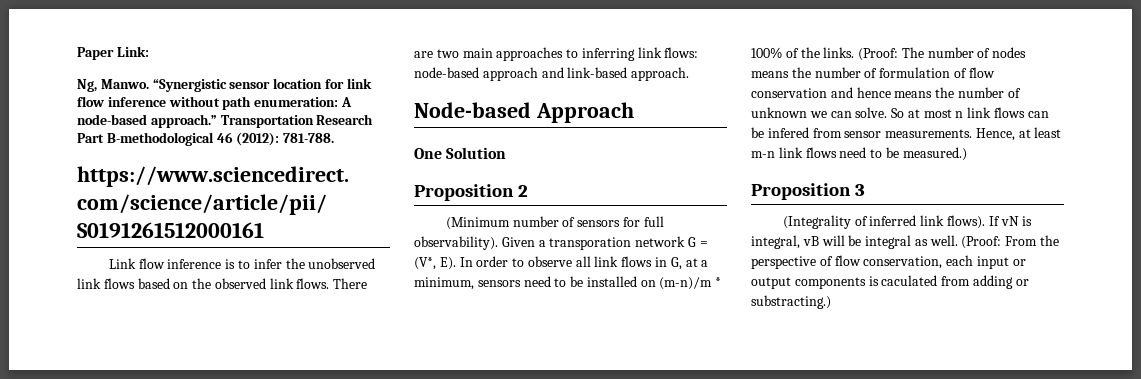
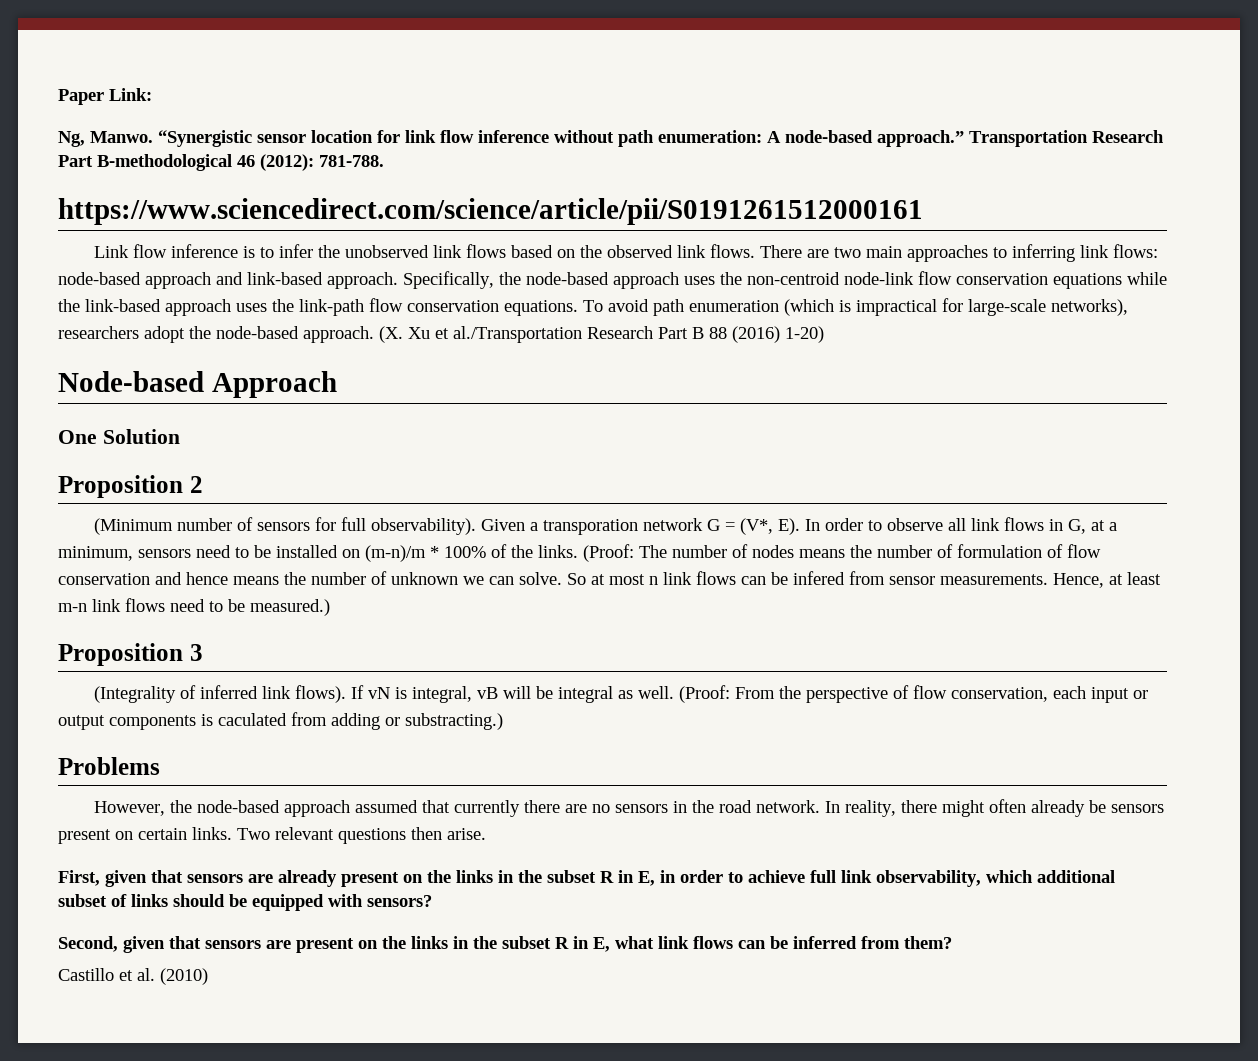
+ Specifically, the node-based approach uses the non-centroid node-link flow conservation equations while the link-based approach uses the link-path flow conservation equations. To avoid path enumeration (which is impractical for large-scale networks), researchers adopt the node-based approach. (X. Xu et al./Transportation Research Part B 88 (2016) 1-20)
+ Problems
+ However, the node-based approach assumed that currently there are no sensors in the road network. In reality, there might often already be sensors present on certain links. Two relevant questions then arise.
+ First, given that sensors are already present on the links in the subset R in E, in order to achieve full link observability, which additional subset of links should be equipped with sensors?
+ Second, given that sensors are present on the links in the subset R in E, what link flows can be inferred from them?
+ Castillo et al. (2010)

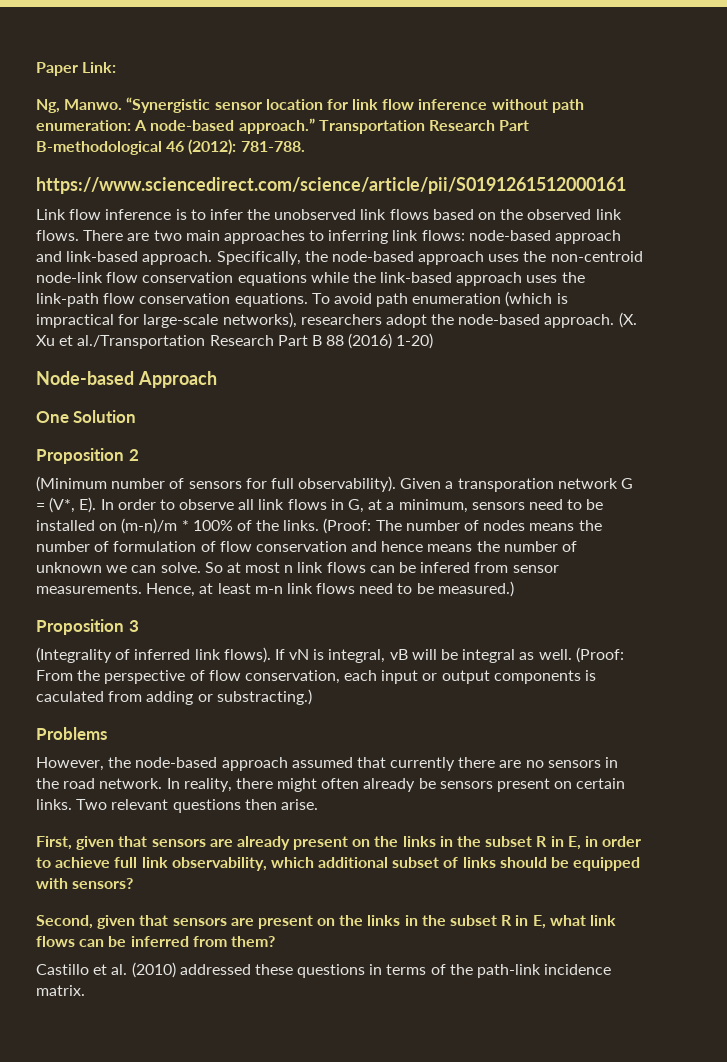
- Castillo et al. (2010)
+ Castillo et al. (2010) addressed these questions in terms of the path-link incidence matrix.

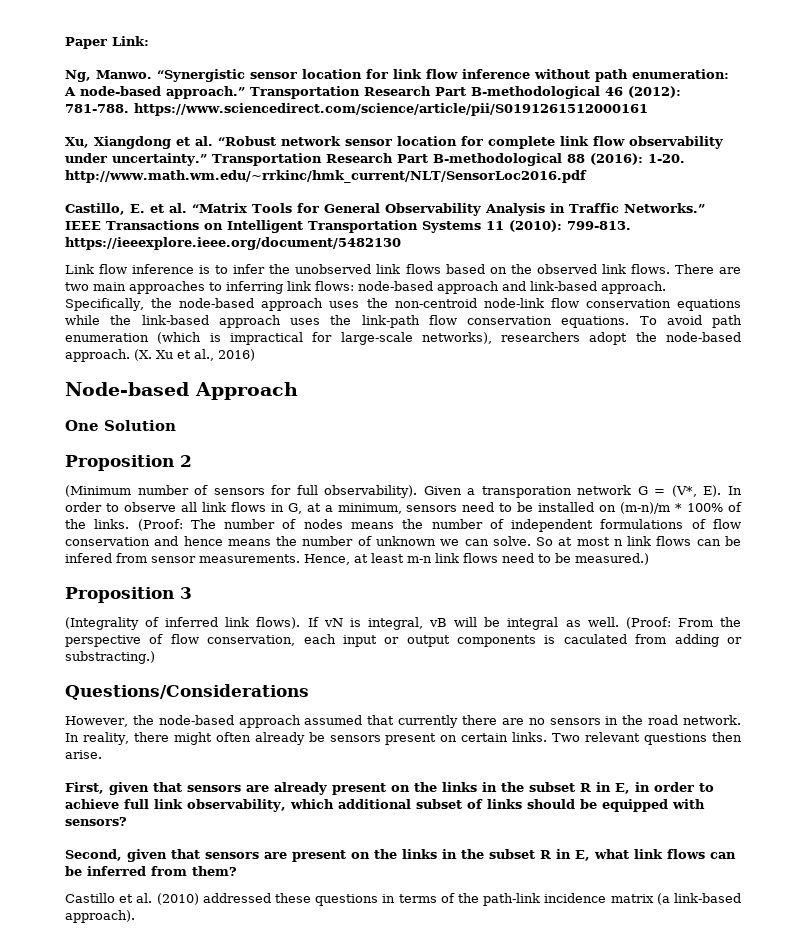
- Transportation Research Part B-methodological 46 (2012): 781-788.
- https://www.sciencedirect.com/science/article/pii/S0191261512000161
+ Transportation Research Part B-methodological 46 (2012): 781-788. https://www.sciencedirect.com/science/article/pii/S0191261512000161
+ Xu, Xiangdong et al. “Robust network sensor location for complete link flow observability under uncertainty.” Transportation Research Part B-methodological 88 (2016): 1-20. http://www.math.wm.edu/~rrkinc/hmk_current/NLT/SensorLoc2016.pdf
+ Castillo, E. et al. “Matrix Tools for General Observability Analysis in Traffic Networks.” IEEE Transactions on Intelligent Transportation Systems 11 (2010): 799-813. https://ieeexplore.ieee.org/document/5482130
- (X. Xu et al./Transportation Research Part B 88 (2016) 1-20)
+ (X. Xu et al., 2016)
- (Proof: The number of nodes means the number of formulation of flow conservation and hence means the number of unknown we can solve.
+ (Proof: The number of nodes means the number of independent formulations of flow conservation and hence means the number of unknown we can solve.
- Problems
+ Questions/Considerations
- Castillo et al. (2010) addressed these questions in terms of the path-link incidence matrix.
+ Castillo et al. (2010) addressed these questions in terms of the path-link incidence matrix (a link-based approach).

